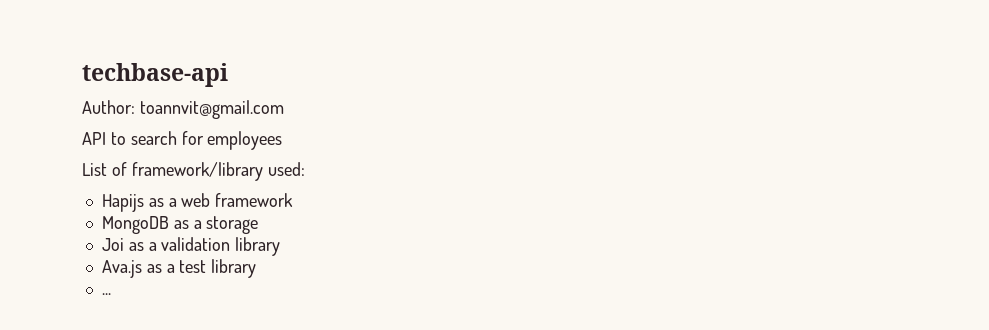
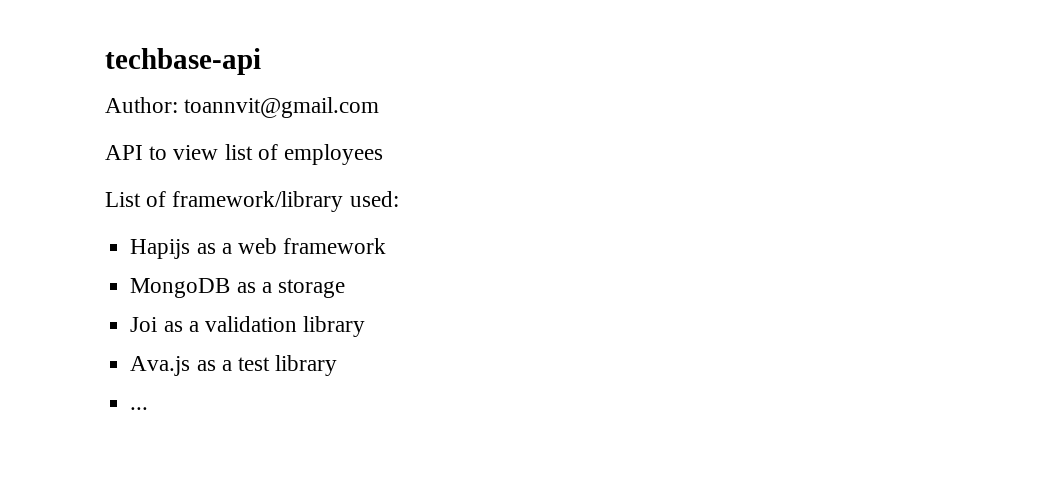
- API to search for employees
+ API to view list of employees

